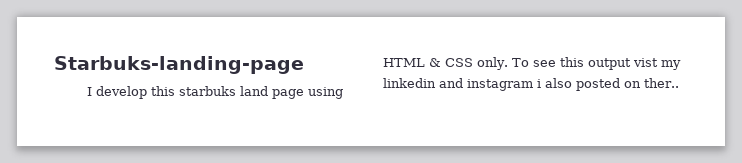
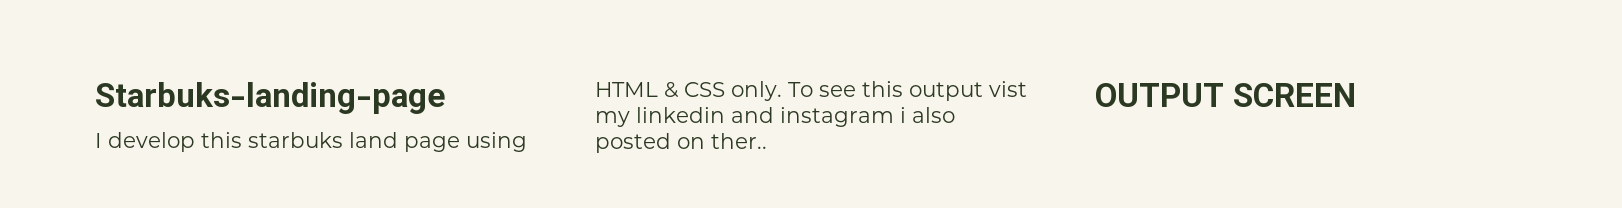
+ OUTPUT SCREEN

